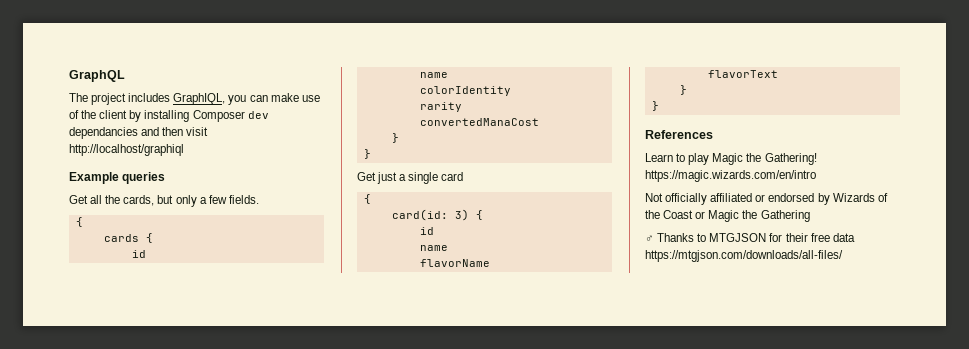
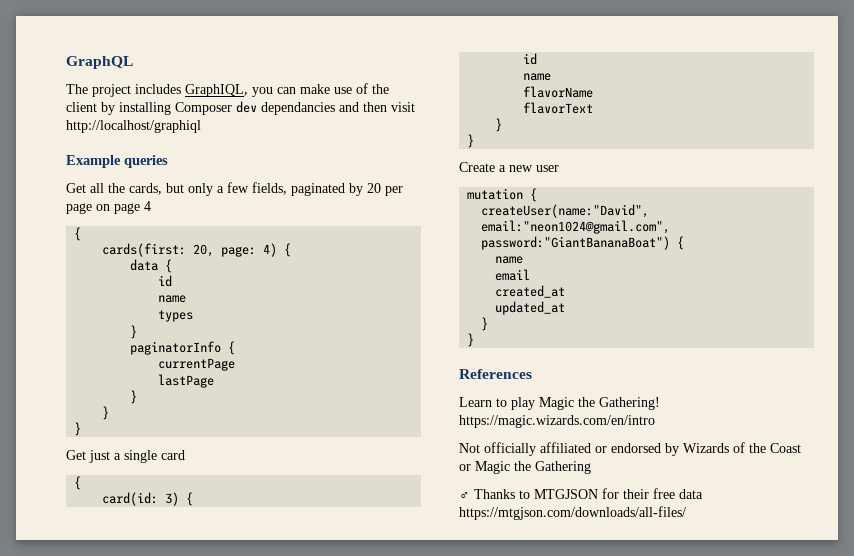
- Get all the cards, but only a few fields.
+ Get all the cards, but only a few fields, paginated by 20 per page on page 4
  {
- cards {
+ cards(first: 20, page: 4) {
+ data {
  id
  name
- colorIdentity
- rarity
- convertedManaCost
+ types
+ }
+ paginatorInfo {
+ currentPage
+ lastPage
+ }
+ Create a new user
+ mutation {
+ createUser(name:"David", email:"neon1024@gmail.com", password:"GiantBananaBoat") {
+ name
+ email
+ created_at
+ updated_at
+ }
+ }

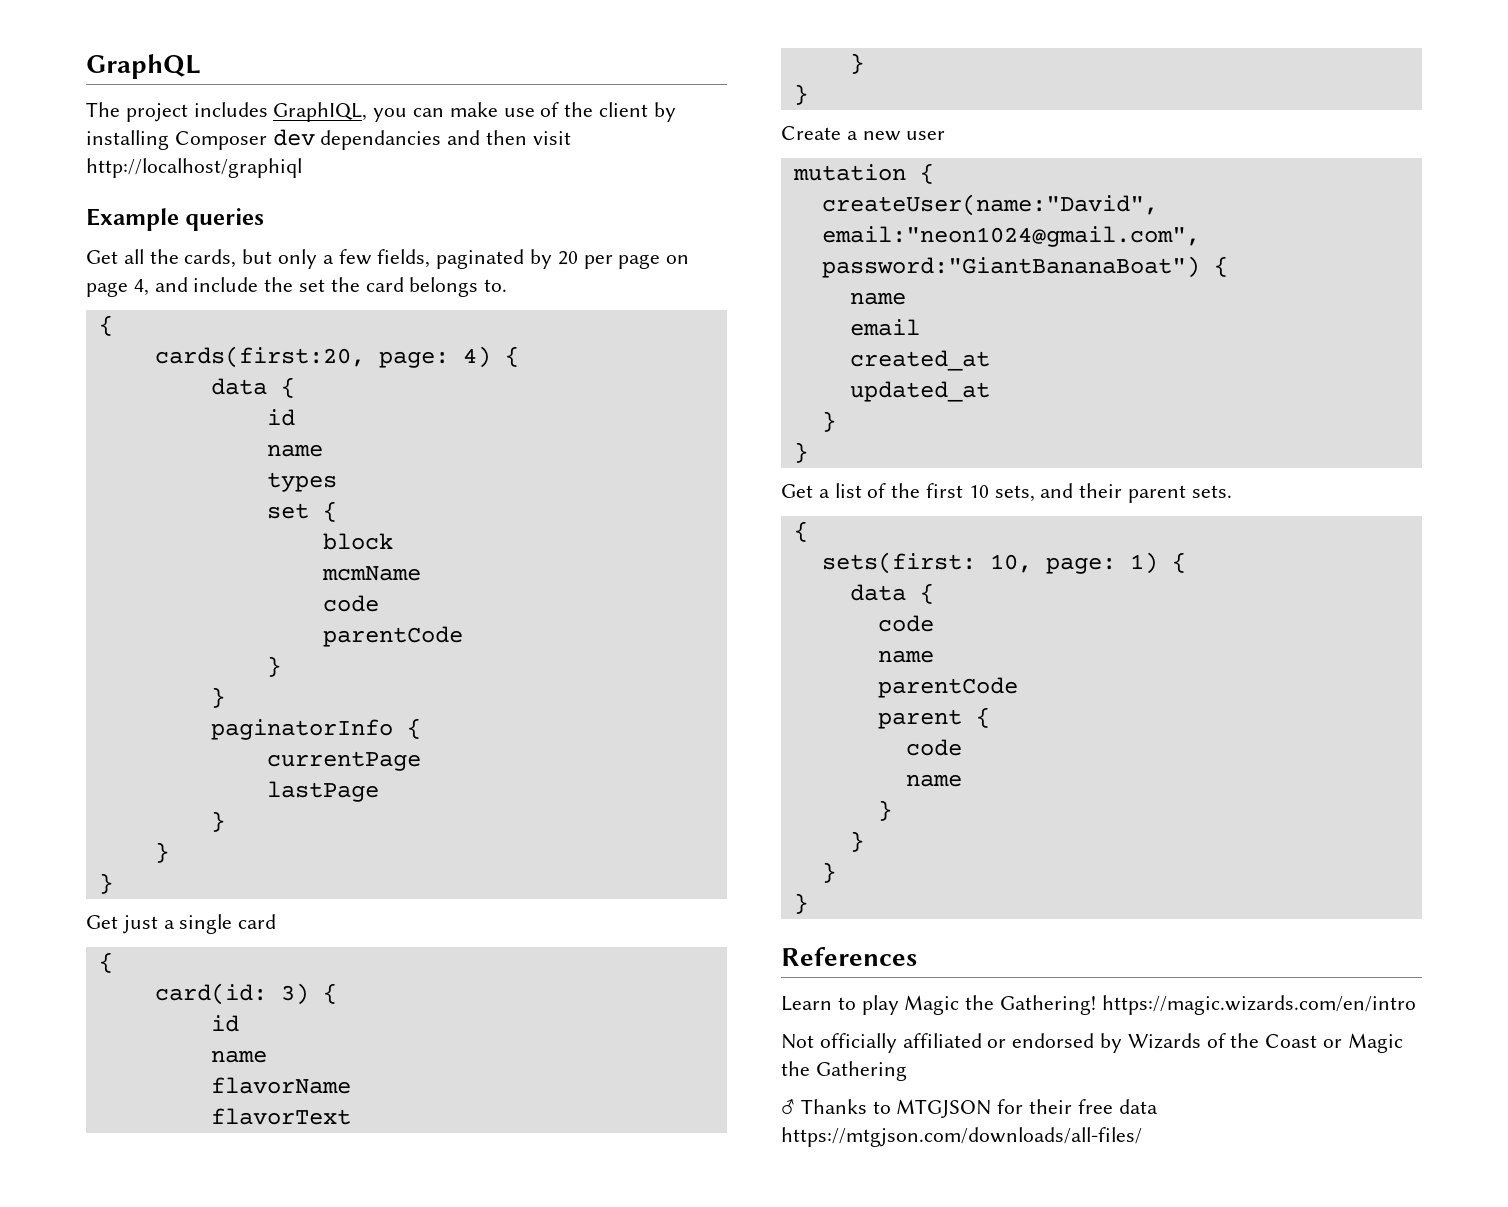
- Get all the cards, but only a few fields, paginated by 20 per page on page 4
+ Get all the cards, but only a few fields, paginated by 20 per page on page 4, and include the set the card belongs to.
  {
- cards(first: 20, page: 4) {
+ cards(first:20, page: 4) {
+ set {
+ block
+ mcmName
+ code
+ parentCode
+ }
+ Get a list of the first 10 sets, and their parent sets.
+ {
+ sets(first: 10, page: 1) {
+ data {
+ code
+ name
+ parentCode
+ parent {
+ code
+ name
+ }
+ }
+ }
+ }

